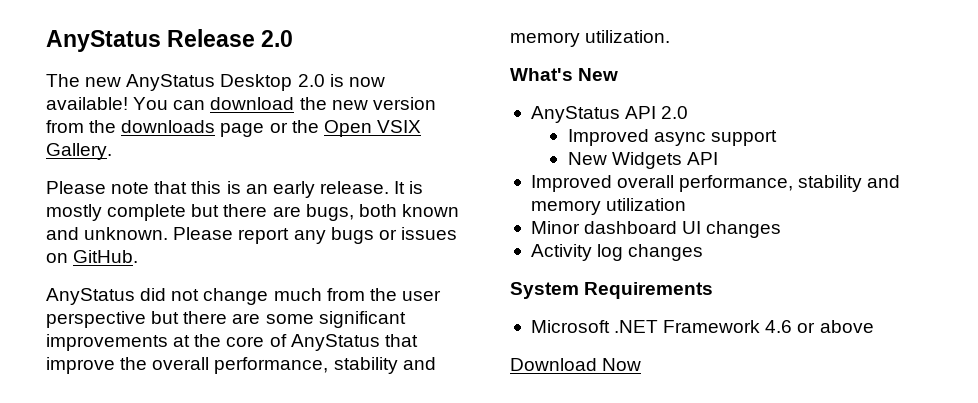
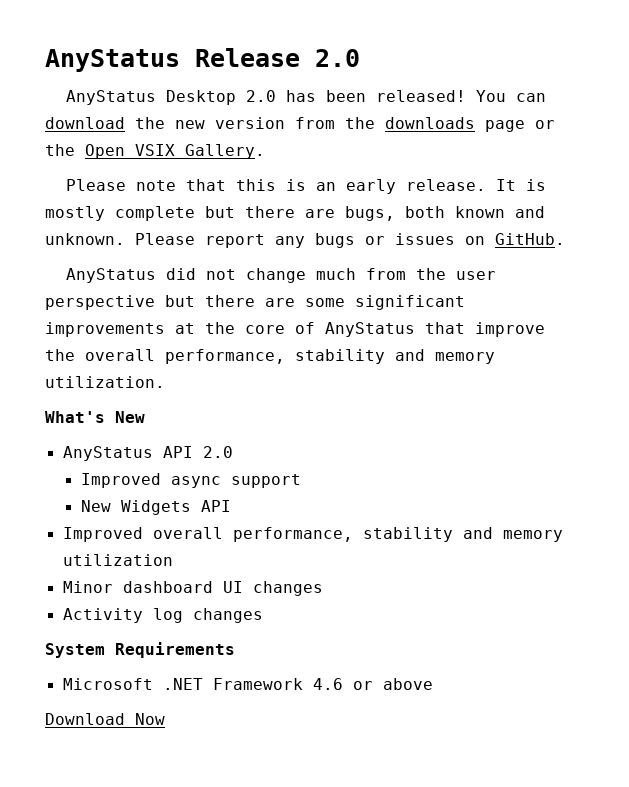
- The new AnyStatus Desktop 2.0 is now available!
+ AnyStatus Desktop 2.0 has been released!

